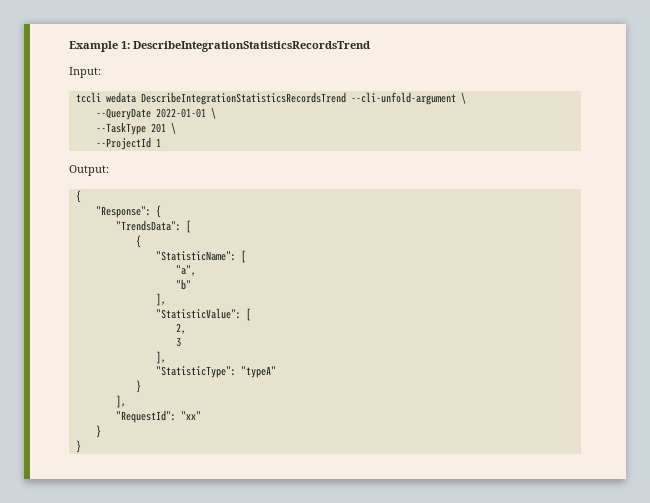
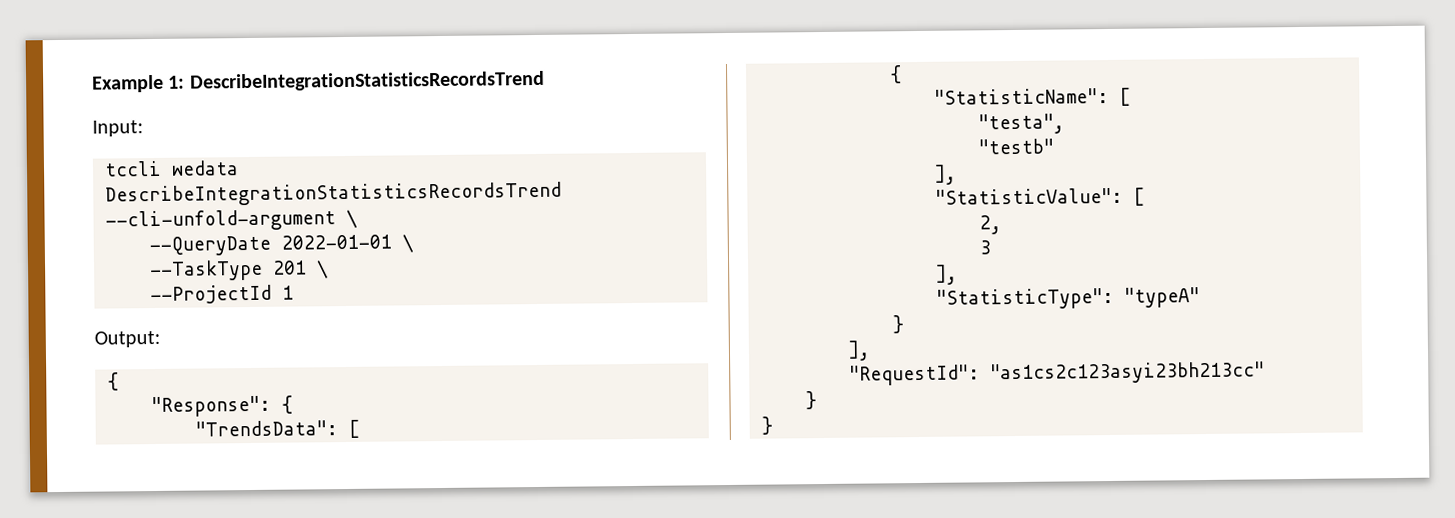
- "a",
- "b"
+ "testa",
+ "testb"
- "RequestId": "xx"
+ "RequestId": "as1cs2c123asyi23bh213cc"

